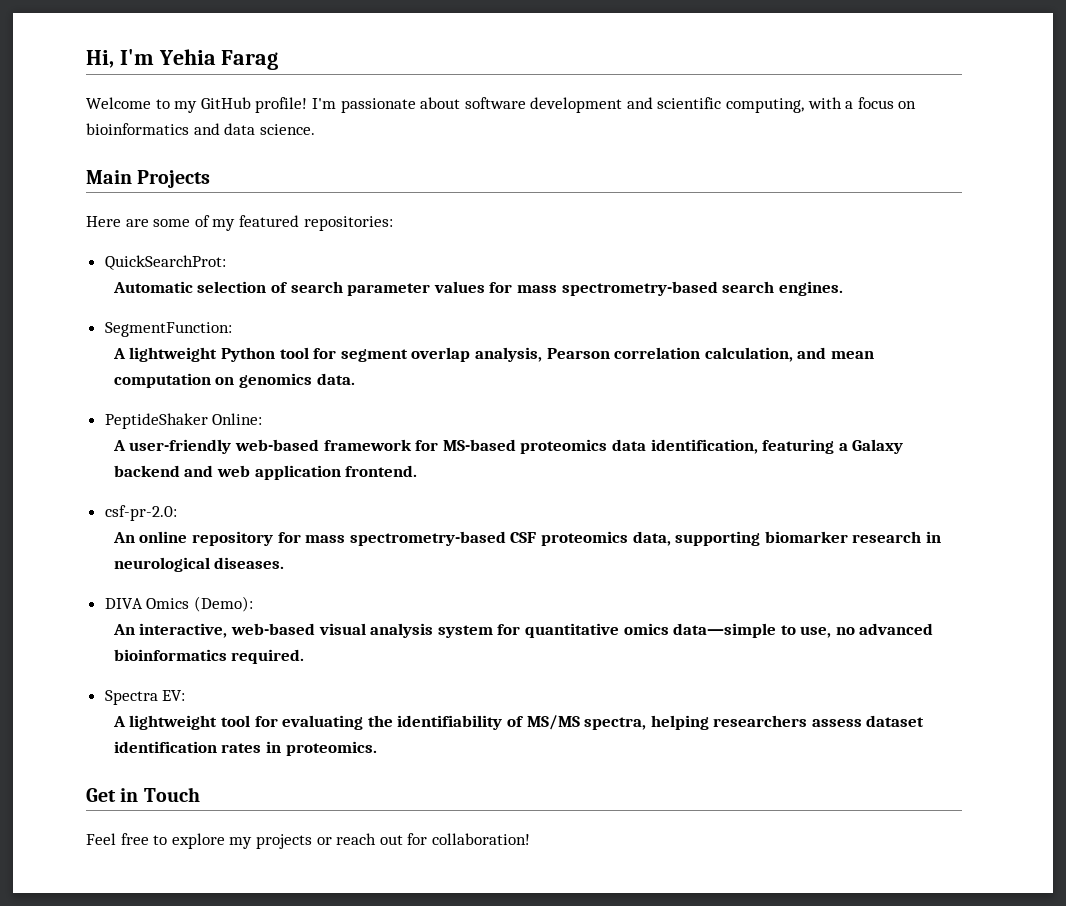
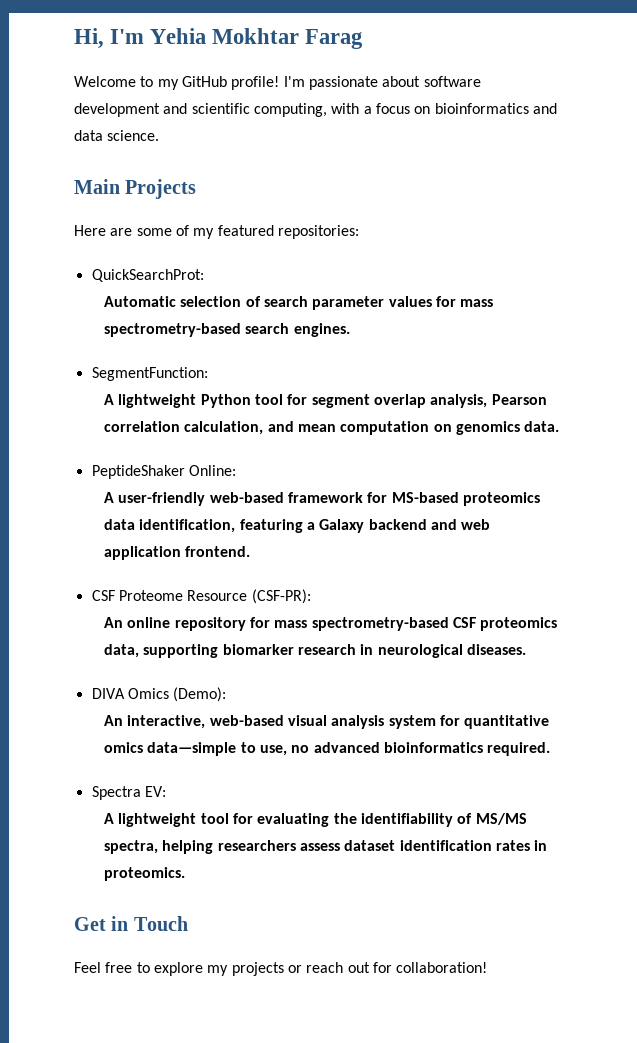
- Hi, I'm Yehia Farag
+ Hi, I'm Yehia Mokhtar Farag
- csf-pr-2.0:
+ CSF Proteome Resource (CSF-PR):

